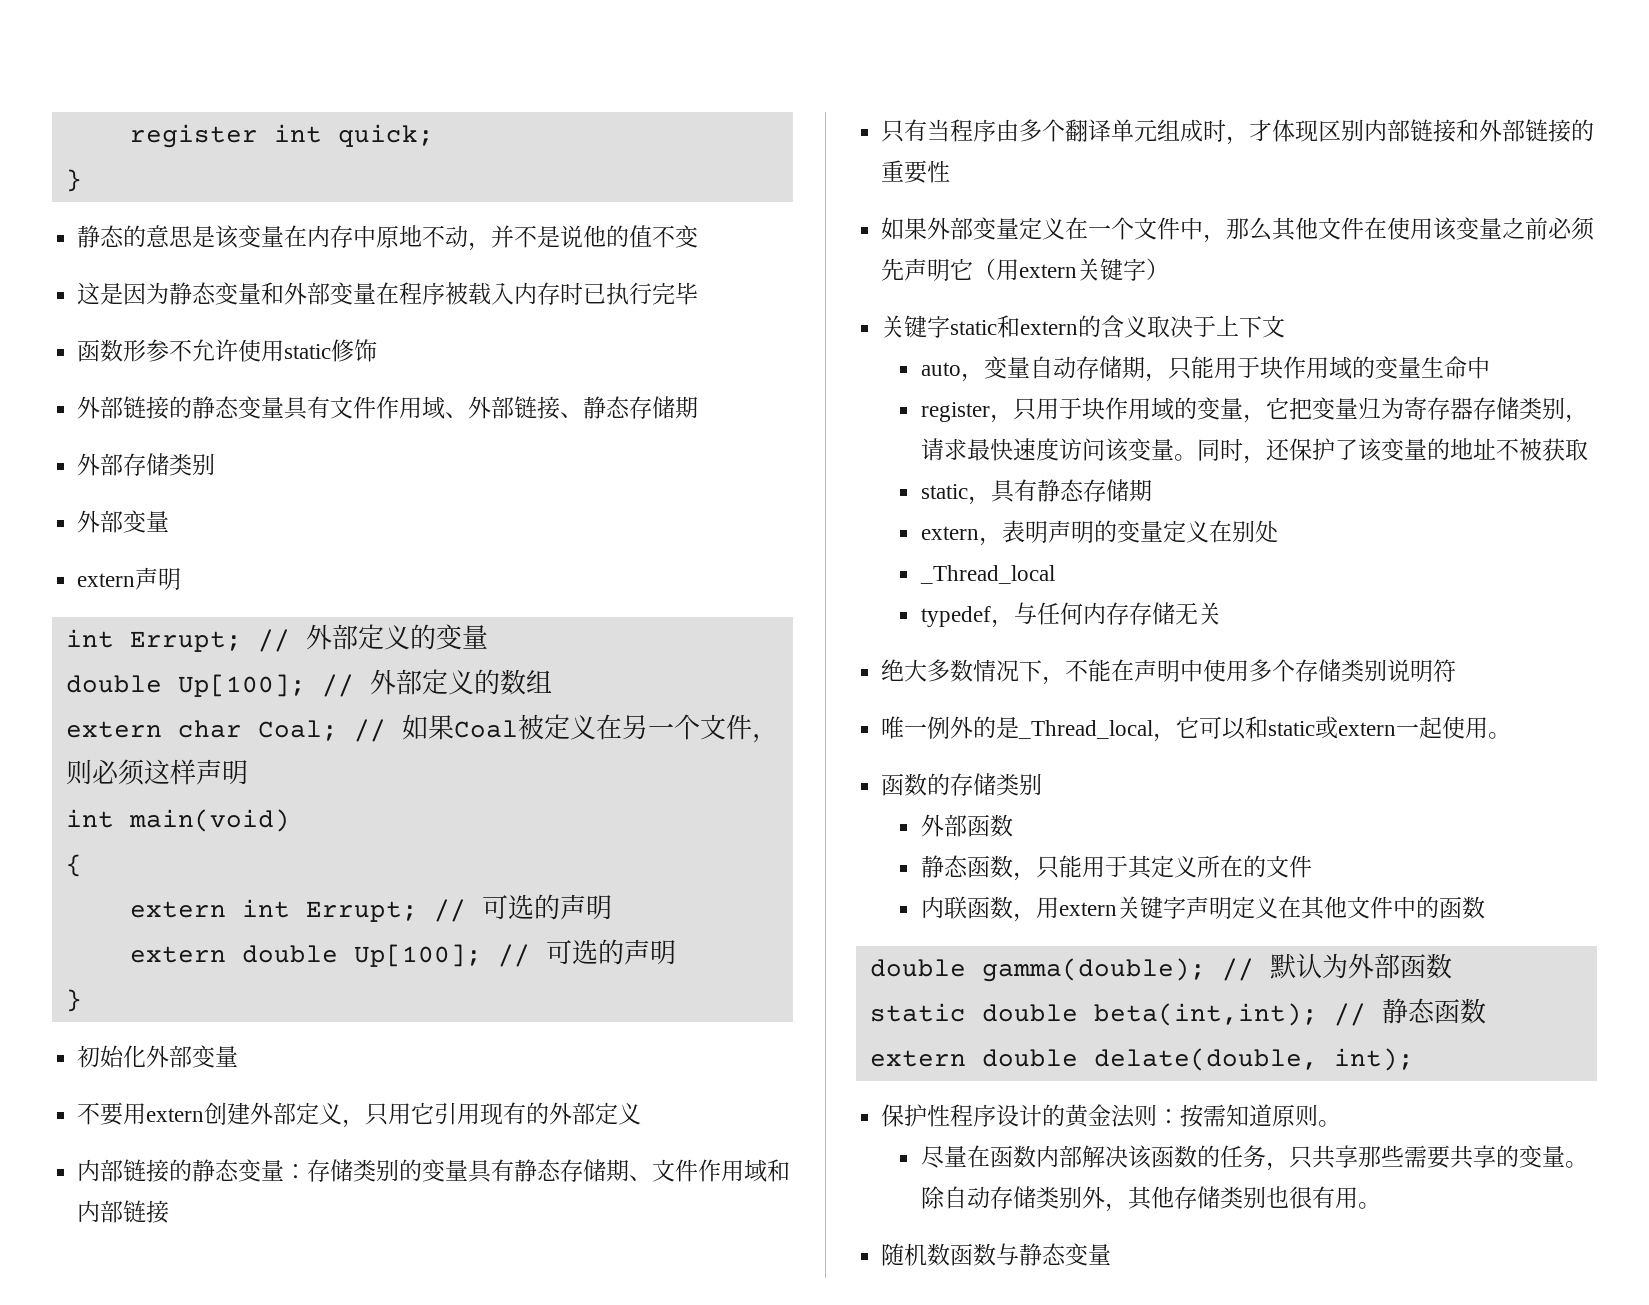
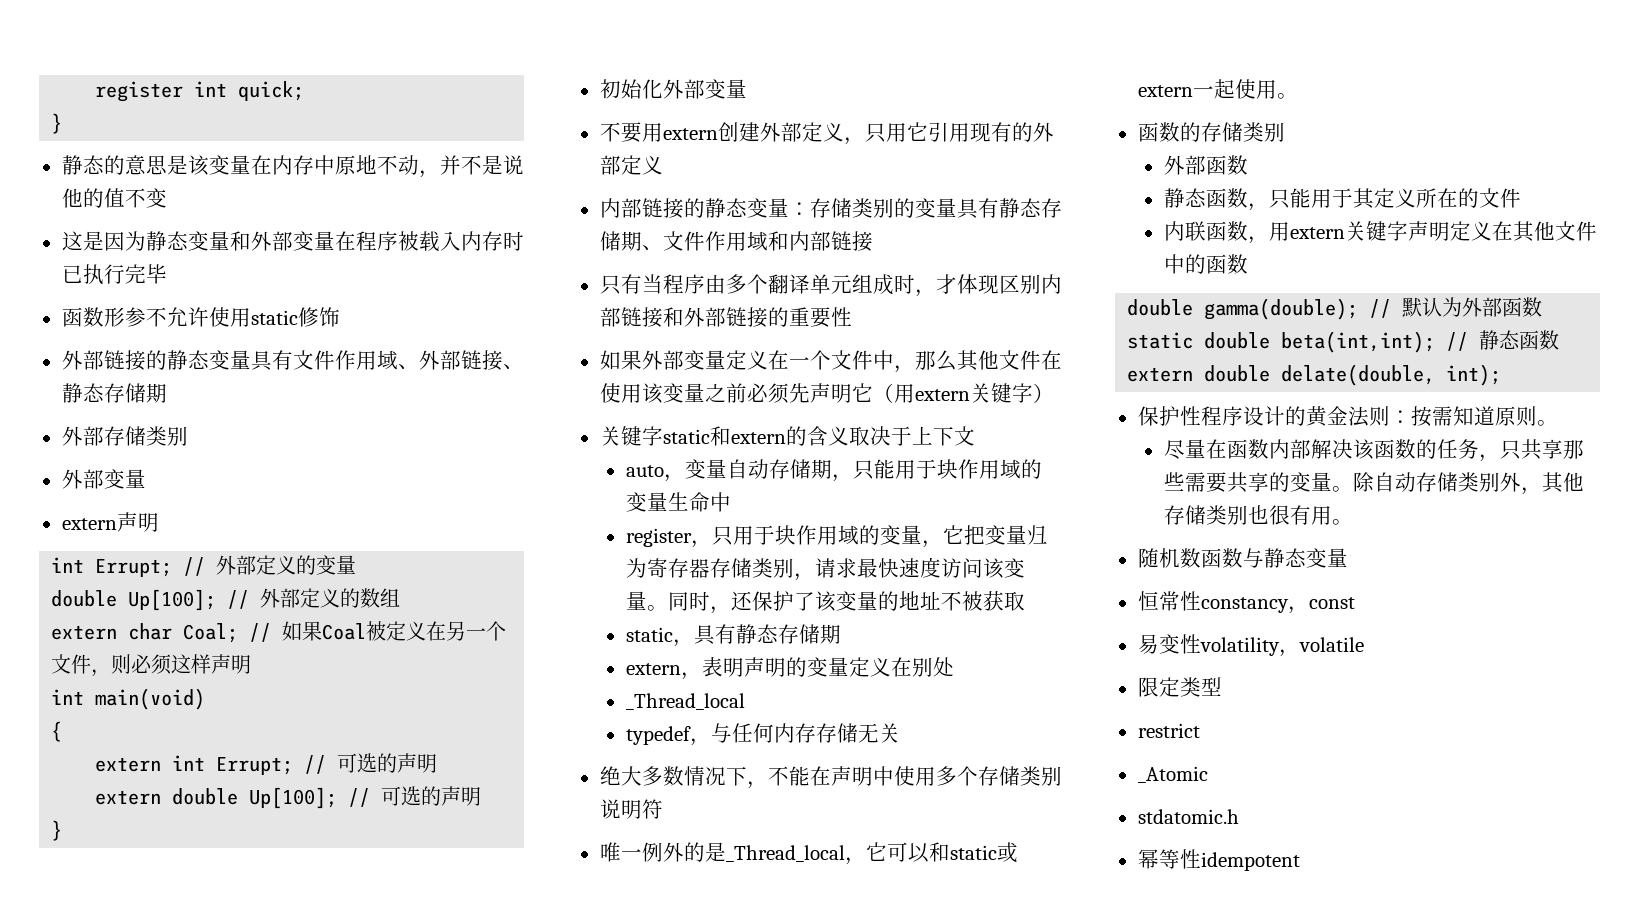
+ 恒常性constancy，const
+ 易变性volatility，volatile
+ 限定类型
+ restrict
+ _Atomic
+ stdatomic.h
+ 幂等性idempotent

